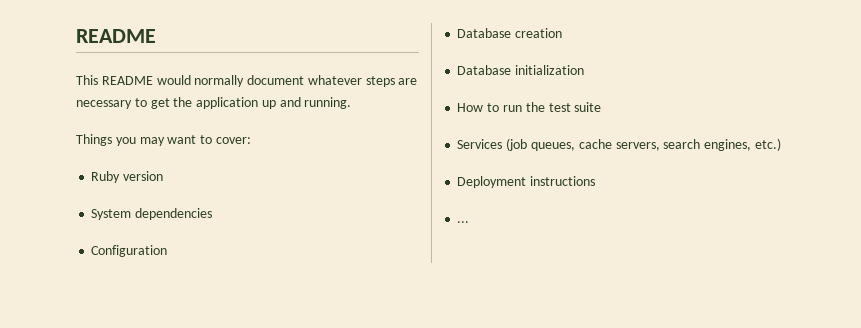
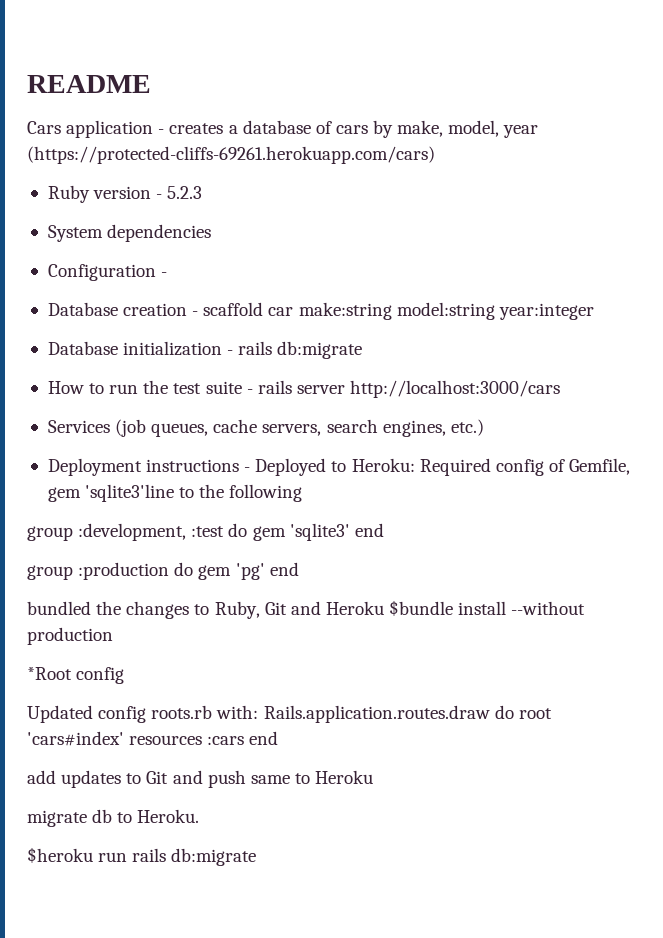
- This README would normally document whatever steps are necessary to get the application up and running.
- Things you may want to cover:
+ Cars application - creates a database of cars by make, model, year (https://protected-cliffs-69261.herokuapp.com/cars)
- Ruby version
+ Ruby version - 5.2.3
- Configuration
+ Configuration -
- Database creation
+ Database creation - scaffold car make:string model:string year:integer
- Database initialization
+ Database initialization - rails db:migrate
- How to run the test suite
+ How to run the test suite - rails server http://localhost:3000/cars
- Deployment instructions
- ...
+ Deployment instructions - Deployed to Heroku: Required config of Gemfile, gem 'sqlite3'line to the following
+ group :development, :test do gem 'sqlite3' end
+ group :production do gem 'pg' end
+ bundled the changes to Ruby, Git and Heroku $bundle install --without production
+ *Root config
+ Updated config roots.rb with: Rails.application.routes.draw do root 'cars#index' resources :cars end
+ add updates to Git and push same to Heroku
+ migrate db to Heroku.
+ $heroku run rails db:migrate

